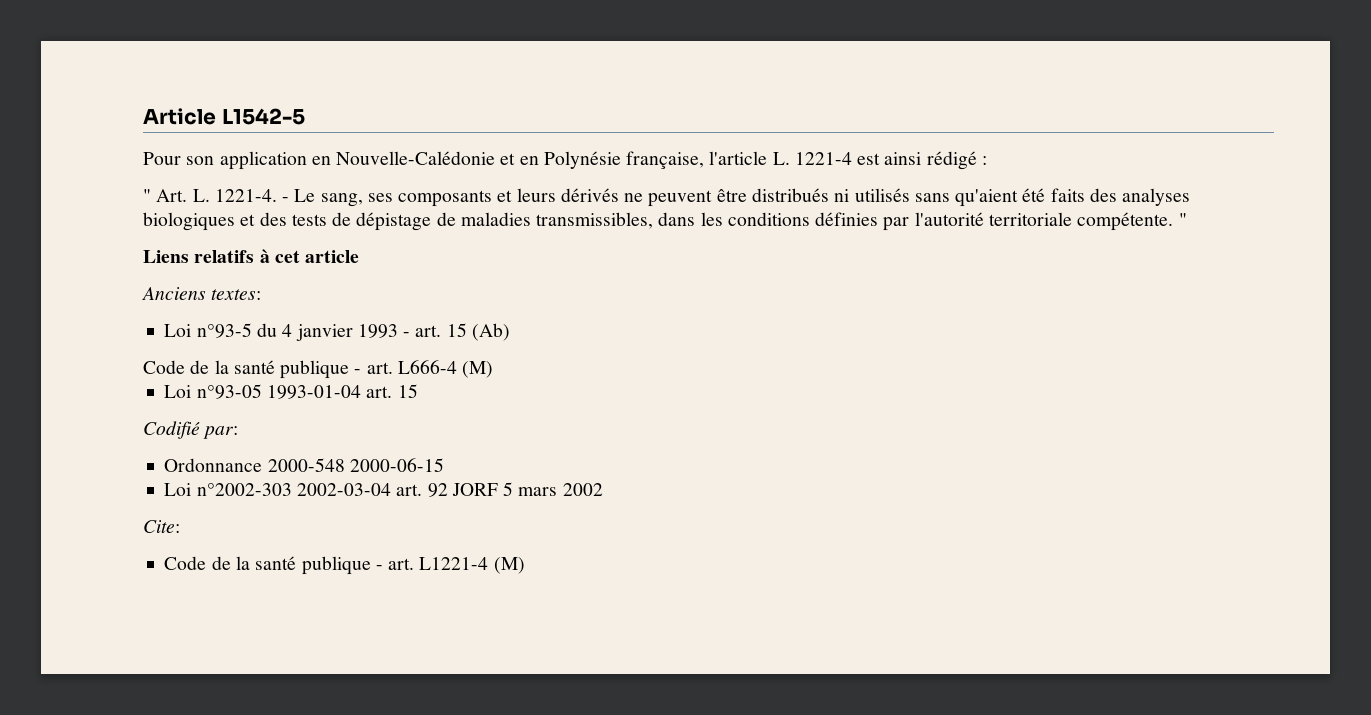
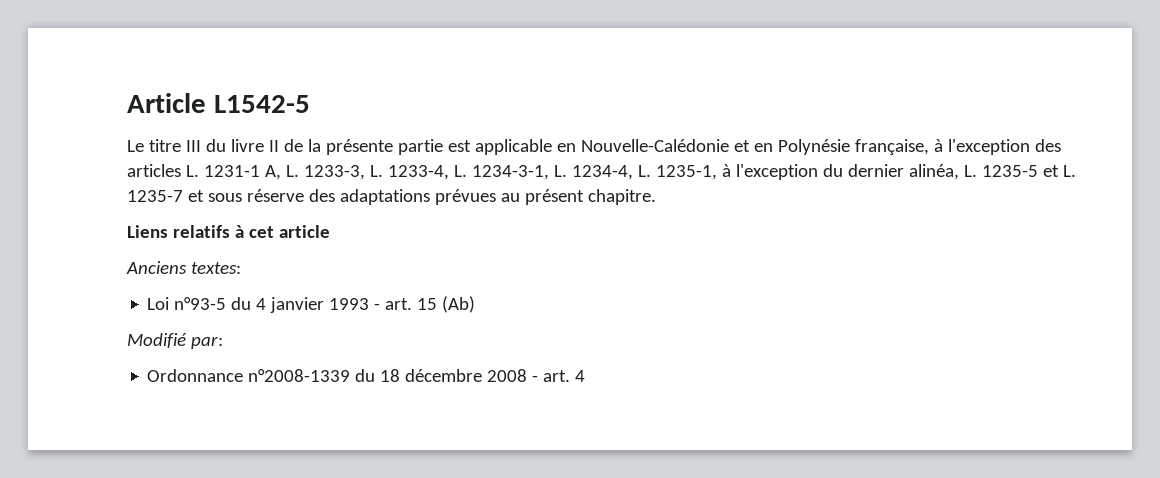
- Pour son application en Nouvelle-Calédonie et en Polynésie française, l'article L. 1221-4 est ainsi rédigé :
- " Art. L. 1221-4. - Le sang, ses composants et leurs dérivés ne peuvent être distribués ni utilisés sans qu'aient été faits des analyses biologiques et des tests de dépistage de maladies transmissibles, dans les conditions définies par l'autorité territoriale compétente. "
+ Le titre III du livre II de la présente partie est applicable en Nouvelle-Calédonie et en Polynésie française, à l'exception des articles L. 1231-1 A, L. 1233-3, L. 1233-4, L. 1234-3-1, L. 1234-4, L. 1235-1, à l'exception du dernier alinéa, L. 1235-5 et L. 1235-7 et sous réserve des adaptations prévues au présent chapitre.
- Code de la santé publique - art. L666-4 (M)
- Loi n°93-05 1993-01-04 art. 15
- Codifié par:
- Ordonnance 2000-548 2000-06-15
- Loi n°2002-303 2002-03-04 art. 92 JORF 5 mars 2002
- Cite:
- Code de la santé publique - art. L1221-4 (M)
+ Modifié par:
+ Ordonnance n°2008-1339 du 18 décembre 2008 - art. 4

